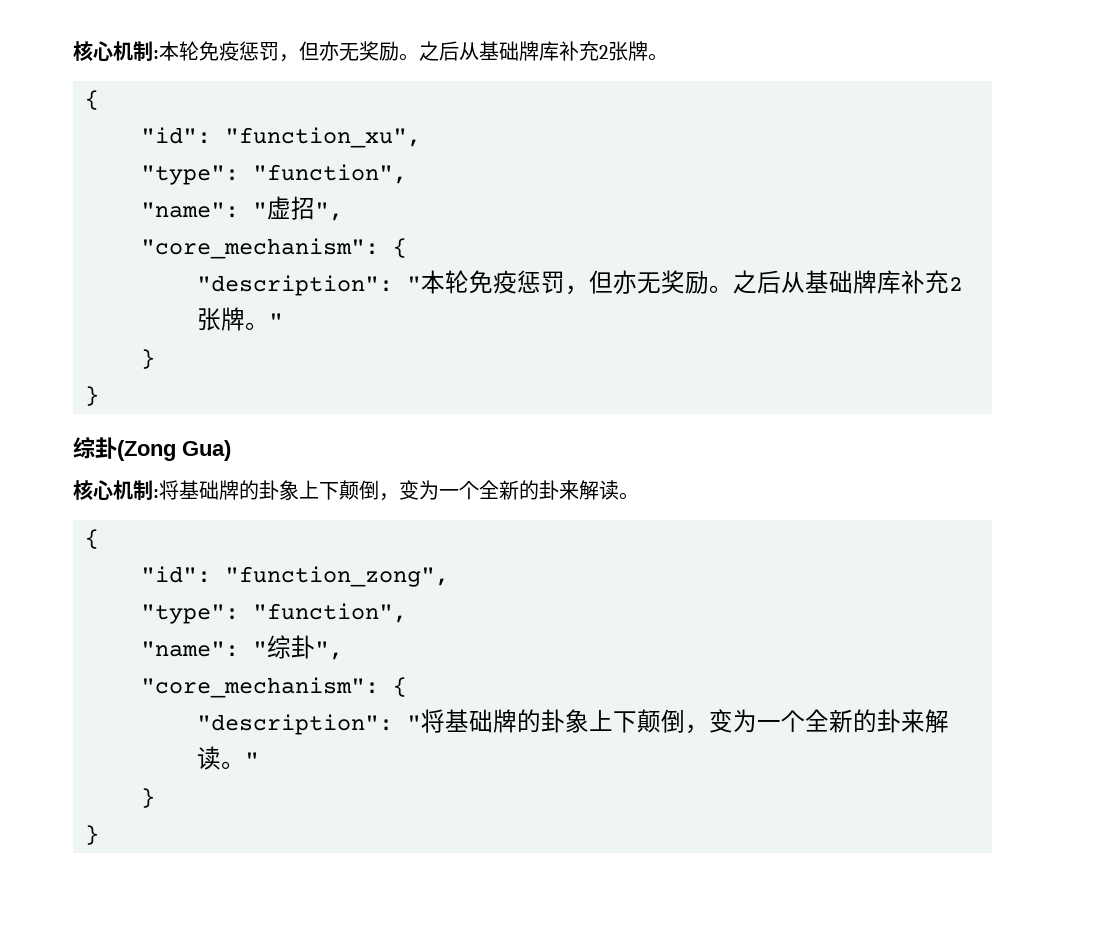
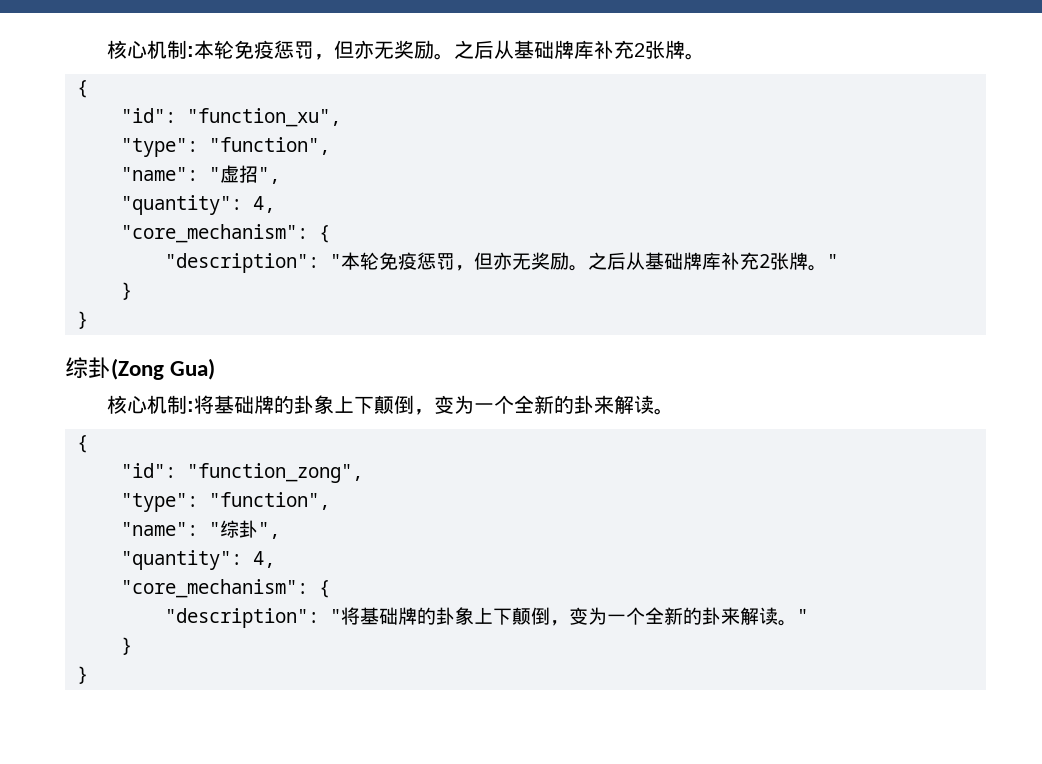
  "name": "虚招",
+ "quantity": 4,
  "name": "综卦",
+ "quantity": 4,

